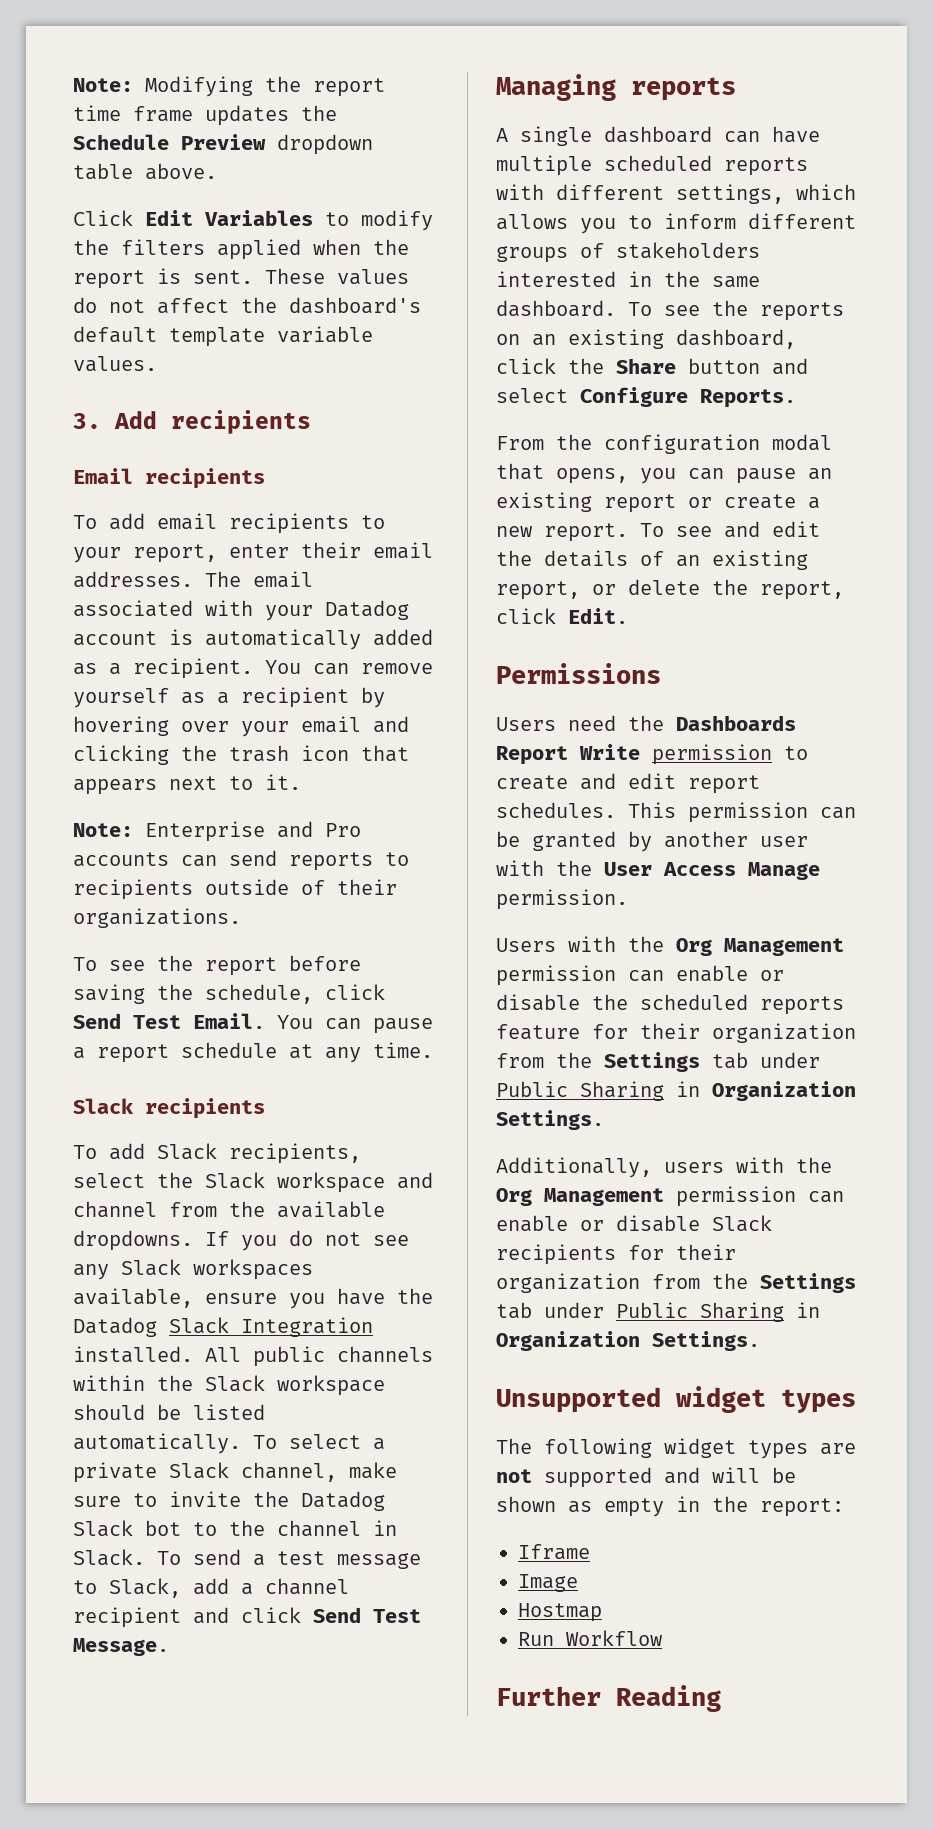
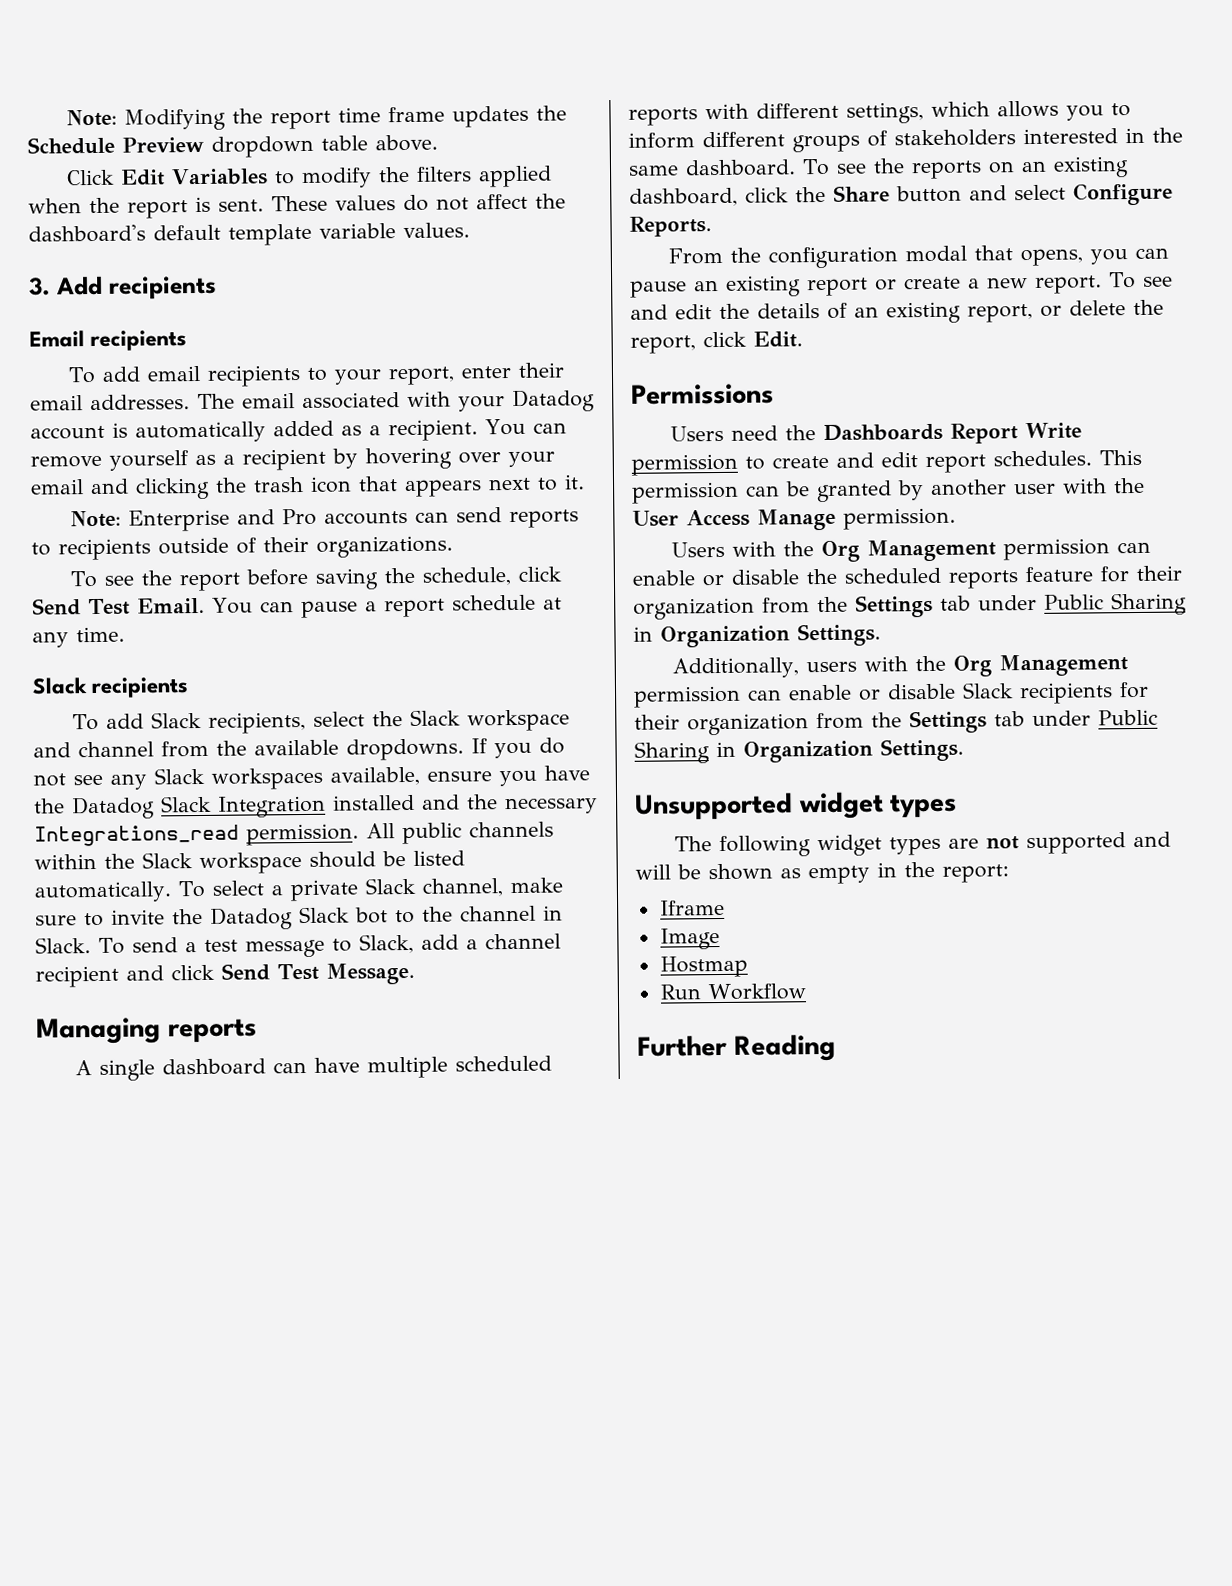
- If you do not see any Slack workspaces available, ensure you have the Datadog Slack Integration installed.
+ If you do not see any Slack workspaces available, ensure you have the Datadog Slack Integration installed and the necessary Integrations_read permission.

